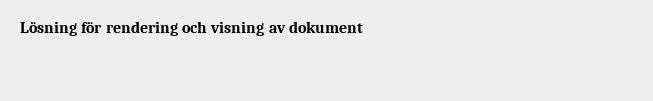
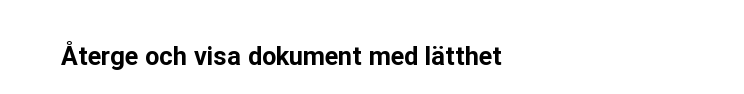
- Lösning för rendering och visning av dokument
+ Återge och visa dokument med lätthet

